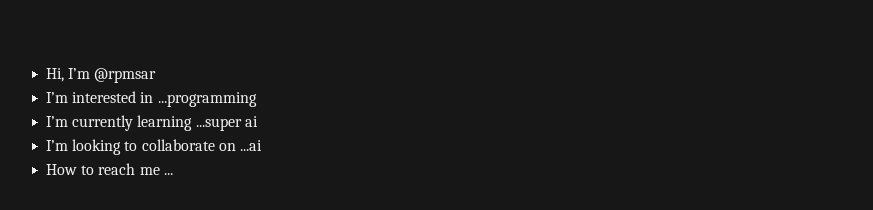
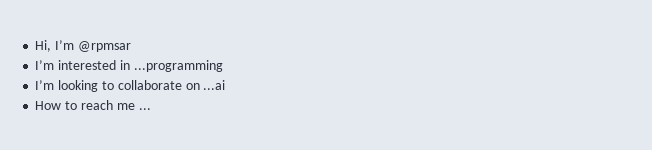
- I’m currently learning ...super ai

